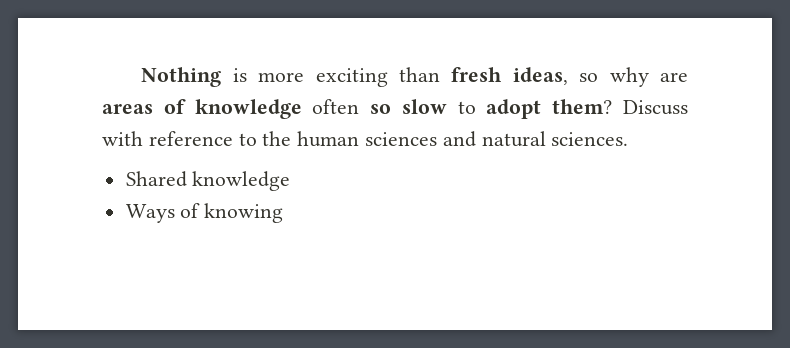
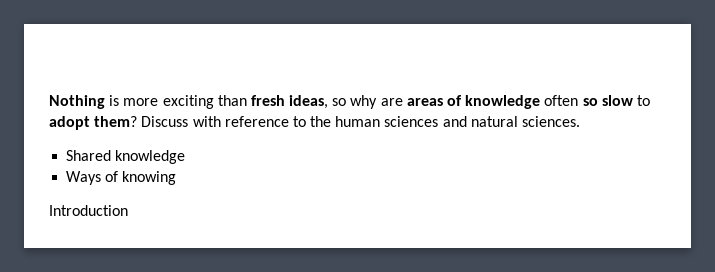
+ Introduction

